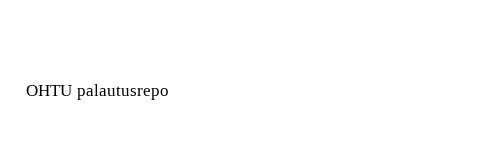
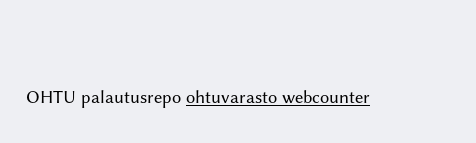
- OHTU palautusrepo
+ OHTU palautusrepo ohtuvarasto webcounter

